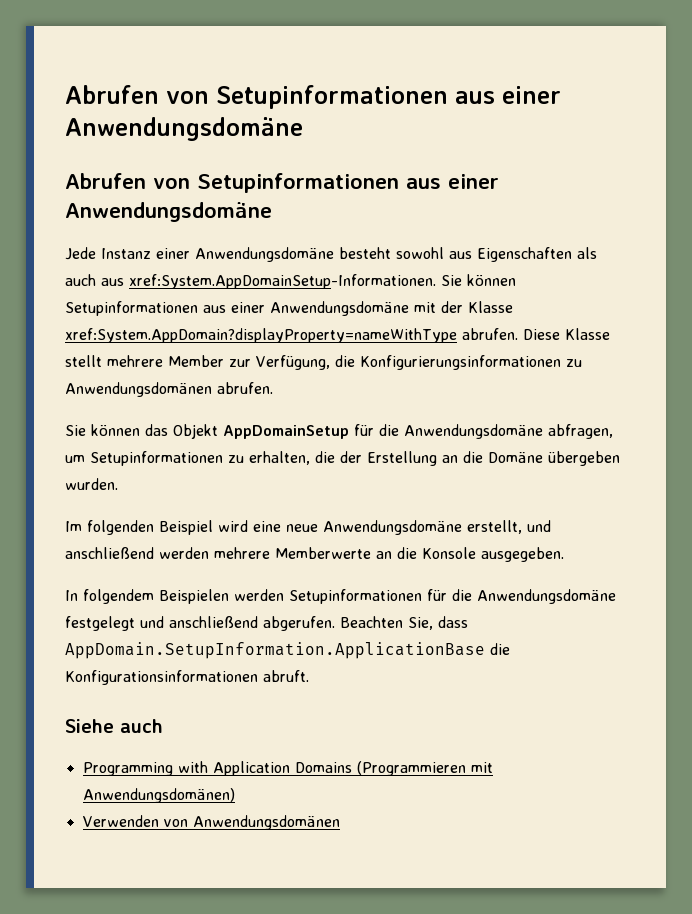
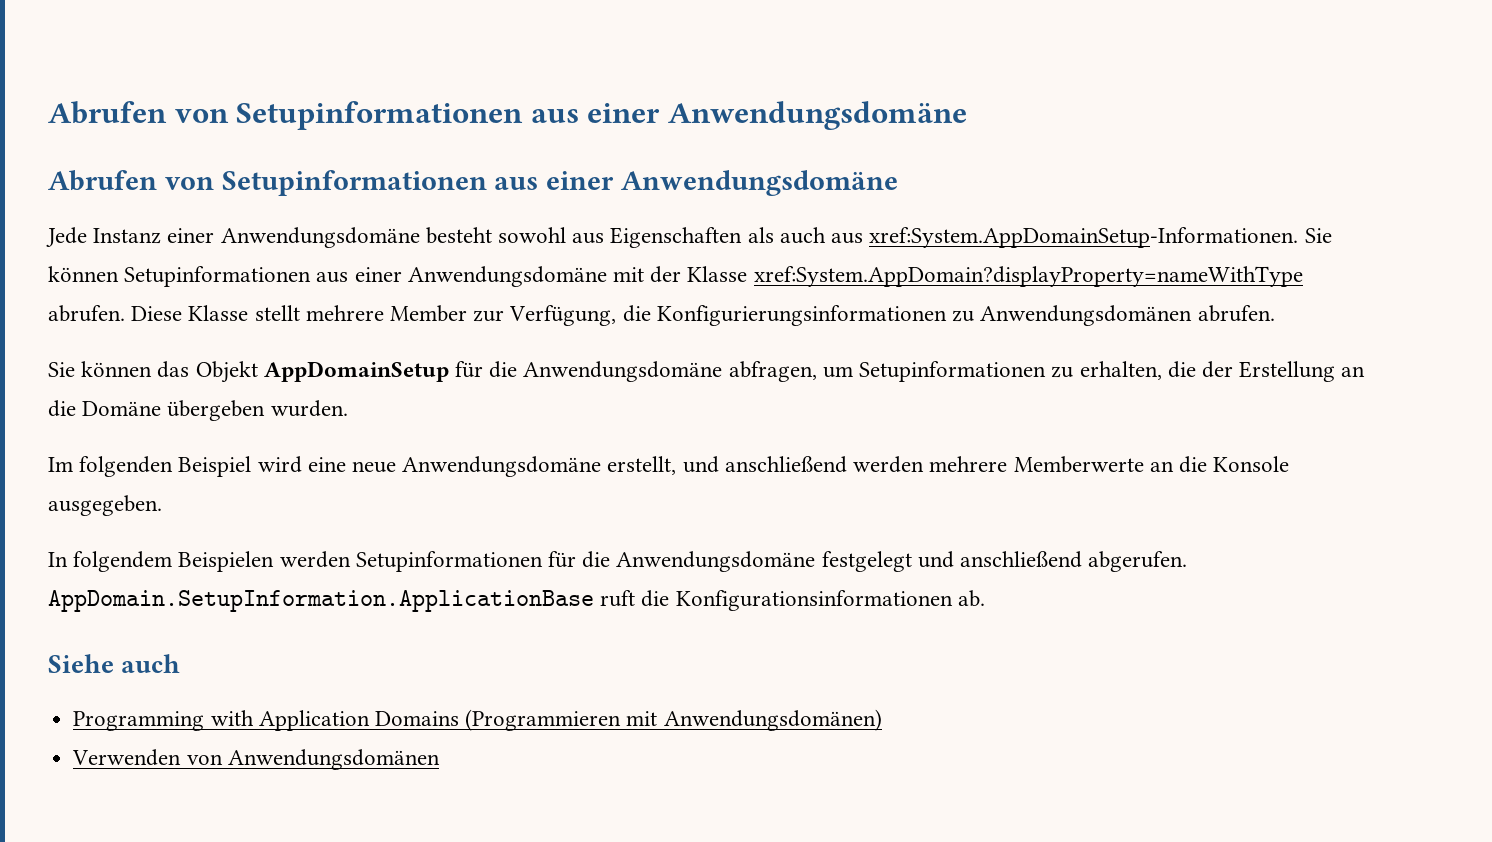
- Beachten Sie, dass AppDomain.SetupInformation.ApplicationBase die Konfigurationsinformationen abruft.
+ AppDomain.SetupInformation.ApplicationBase ruft die Konfigurationsinformationen ab.

